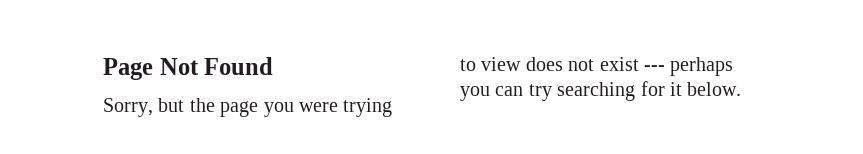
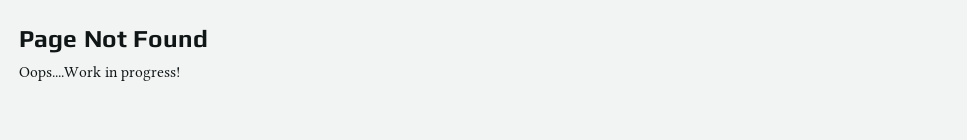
- Sorry, but the page you were trying to view does not exist --- perhaps you can try searching for it below.
+ Oops....Work in progress!

